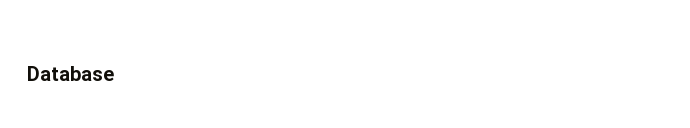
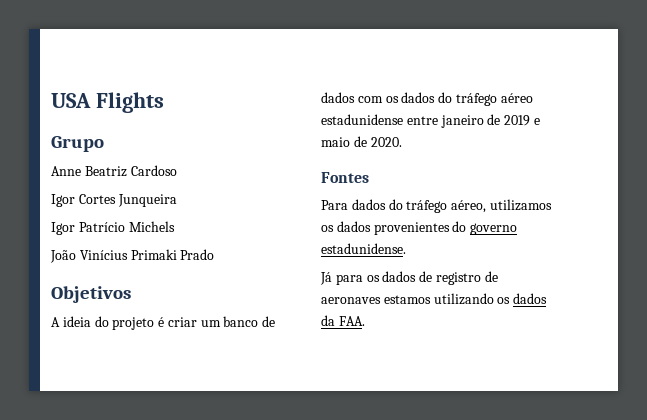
- Database
+ USA Flights
+ Grupo
+ Anne Beatriz Cardoso
+ Igor Cortes Junqueira
+ Igor Patrício Michels
+ João Vinícius Primaki Prado
+ Objetivos
+ A ideia do projeto é criar um banco de dados com os dados do tráfego aéreo estadunidense entre janeiro de 2019 e maio de 2020.
+ Fontes
+ Para dados do tráfego aéreo, utilizamos os dados provenientes do governo estadunidense.
+ Já para os dados de registro de aeronaves estamos utilizando os dados da FAA.

